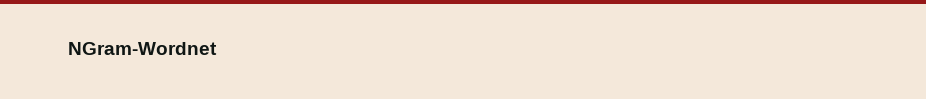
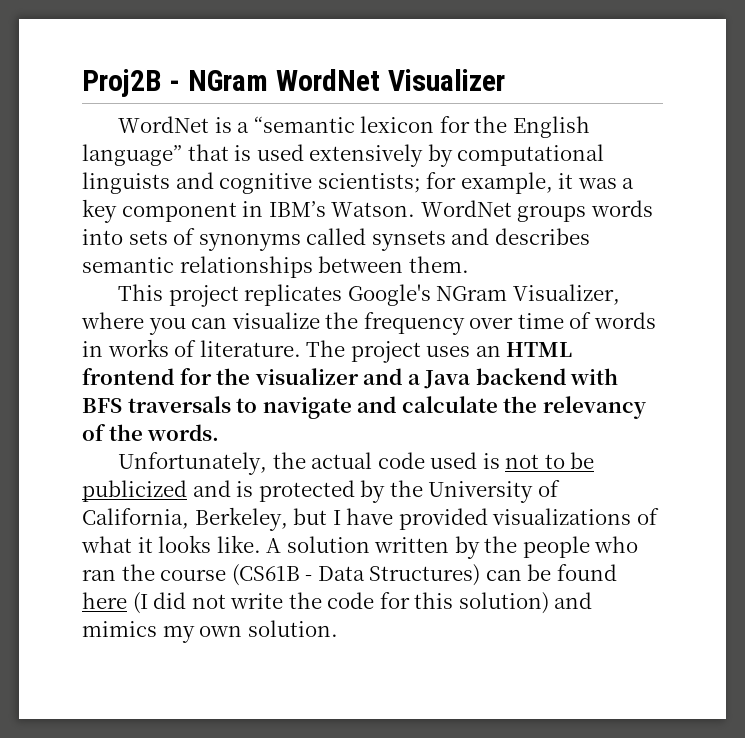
- NGram-Wordnet
+ Proj2B - NGram WordNet Visualizer
+ WordNet is a “semantic lexicon for the English language” that is used extensively by computational linguists and cognitive scientists; for example, it was a key component in IBM’s Watson. WordNet groups words into sets of synonyms called synsets and describes semantic relationships between them.
+ This project replicates Google's NGram Visualizer, where you can visualize the frequency over time of words in works of literature. The project uses an HTML frontend for the visualizer and a Java backend with BFS traversals to navigate and calculate the relevancy of the words.
+ Unfortunately, the actual code used is not to be publicized and is protected by the University of California, Berkeley, but I have provided visualizations of what it looks like. A solution written by the people who ran the course (CS61B - Data Structures) can be found here (I did not write the code for this solution) and mimics my own solution.

